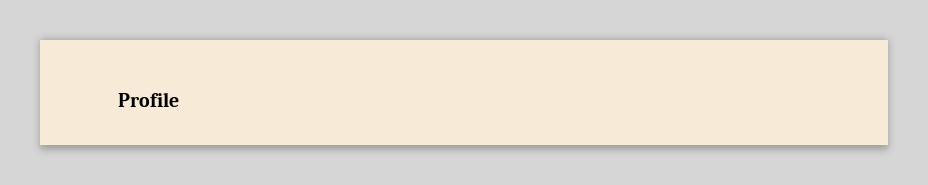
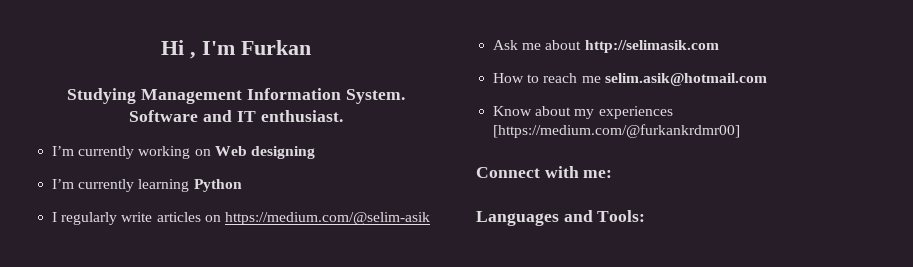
- Profile
+ Hi , I'm Furkan
+ Studying Management Information System. Software and IT enthusiast.
+ I’m currently working on Web designing
+ I’m currently learning Python
+ I regularly write articles on https://medium.com/@selim-asik
+ Ask me about http://selimasik.com
+ How to reach me selim.asik@hotmail.com
+ Know about my experiences [https://medium.com/@furkankrdmr00]
+ Connect with me:
+ Languages and Tools:

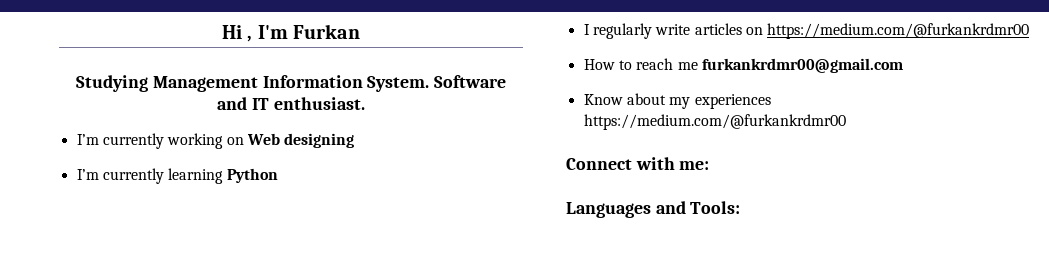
- I regularly write articles on https://medium.com/@selim-asik
- Ask me about http://selimasik.com
+ I regularly write articles on https://medium.com/@furkankrdmr00
- How to reach me selim.asik@hotmail.com
+ How to reach me furkankrdmr00@gmail.com
- Know about my experiences [https://medium.com/@furkankrdmr00]
+ Know about my experiences https://medium.com/@furkankrdmr00

